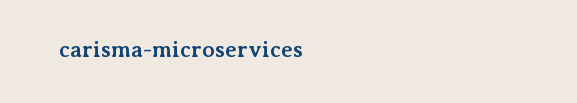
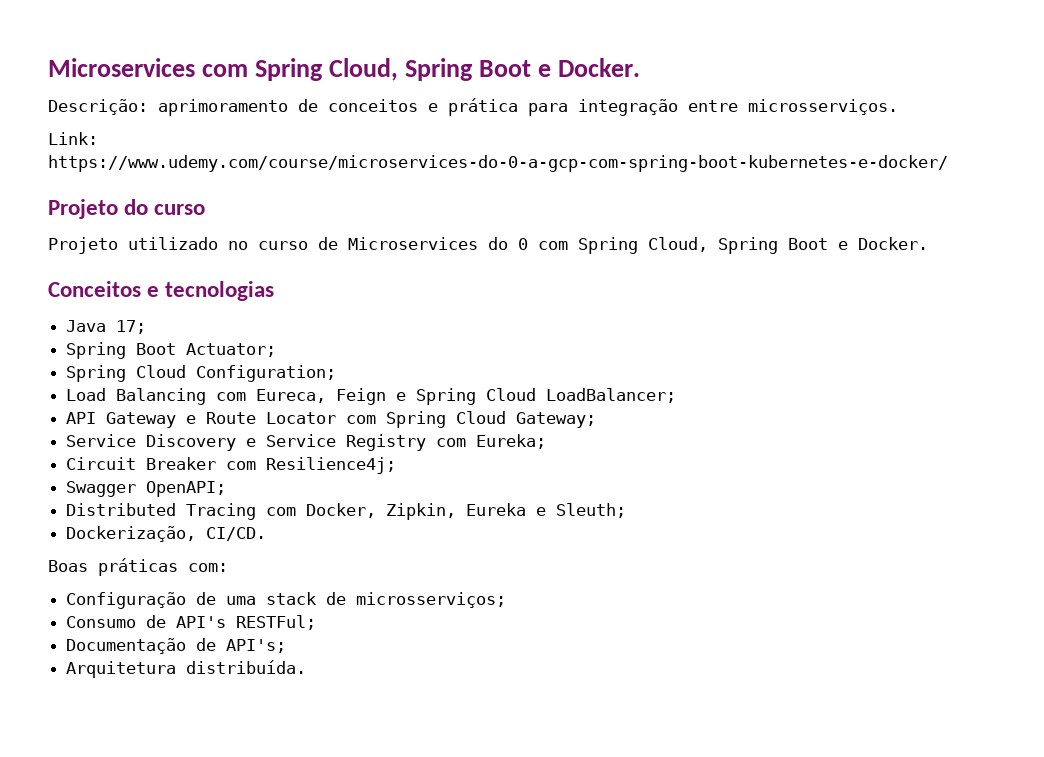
- carisma-microservices
+ Microservices com Spring Cloud, Spring Boot e Docker.
+ Descrição: aprimoramento de conceitos e prática para integração entre microsserviços.
+ Link: https://www.udemy.com/course/microservices-do-0-a-gcp-com-spring-boot-kubernetes-e-docker/
+ Projeto do curso
+ Projeto utilizado no curso de Microservices do 0 com Spring Cloud, Spring Boot e Docker.
+ Conceitos e tecnologias
+ Java 17;
+ Spring Boot Actuator;
+ Spring Cloud Configuration;
+ Load Balancing com Eureca, Feign e Spring Cloud LoadBalancer;
+ API Gateway e Route Locator com Spring Cloud Gateway;
+ Service Discovery e Service Registry com Eureka;
+ Circuit Breaker com Resilience4j;
+ Swagger OpenAPI;
+ Distributed Tracing com Docker, Zipkin, Eureka e Sleuth;
+ Dockerização, CI/CD.
+ Boas práticas com:
+ Configuração de uma stack de microsserviços;
+ Consumo de API's RESTFul;
+ Documentação de API's;
+ Arquitetura distribuída.

